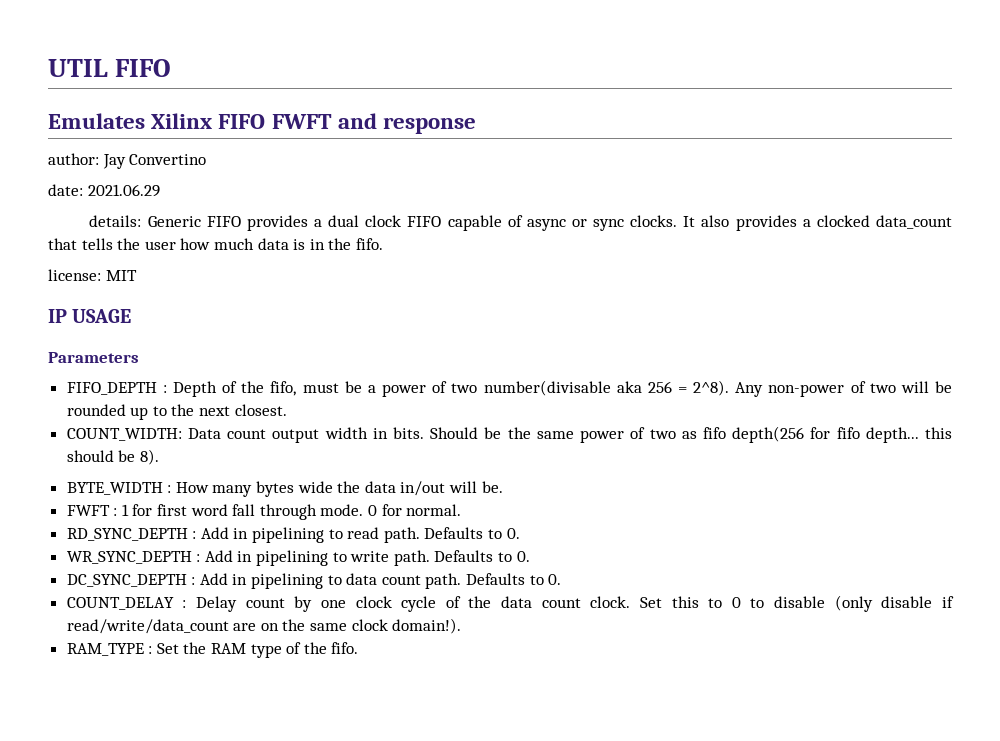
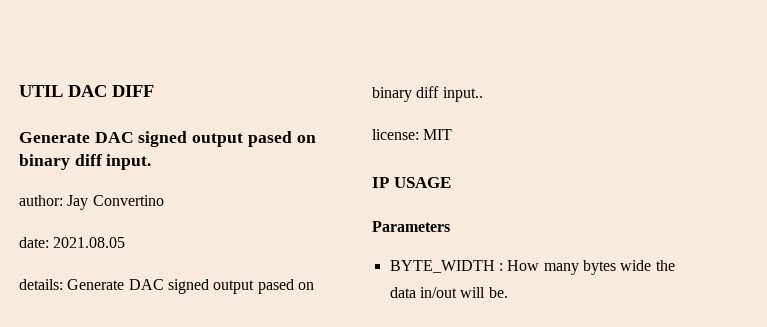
- UTIL FIFO
- Emulates Xilinx FIFO FWFT and response
+ UTIL DAC DIFF
+ Generate DAC signed output pased on binary diff input.
- date: 2021.06.29
+ date: 2021.08.05
- details: Generic FIFO provides a dual clock FIFO capable of async or sync clocks. It also provides a clocked data_count that tells the user how much data is in the fifo.
+ details: Generate DAC signed output pased on binary diff input..
- FIFO_DEPTH : Depth of the fifo, must be a power of two number(divisable aka 256 = 2^8). Any non-power of two will be rounded up to the next closest.
- COUNT_WIDTH: Data count output width in bits. Should be the same power of two as fifo depth(256 for fifo depth... this should be 8).
- FWFT : 1 for first word fall through mode. 0 for normal.
- RD_SYNC_DEPTH : Add in pipelining to read path. Defaults to 0.
- WR_SYNC_DEPTH : Add in pipelining to write path. Defaults to 0.
- DC_SYNC_DEPTH : Add in pipelining to data count path. Defaults to 0.
- COUNT_DELAY : Delay count by one clock cycle of the data count clock. Set this to 0 to disable (only disable if read/write/data_count are on the same clock domain!).
- RAM_TYPE : Set the RAM type of the fifo.

